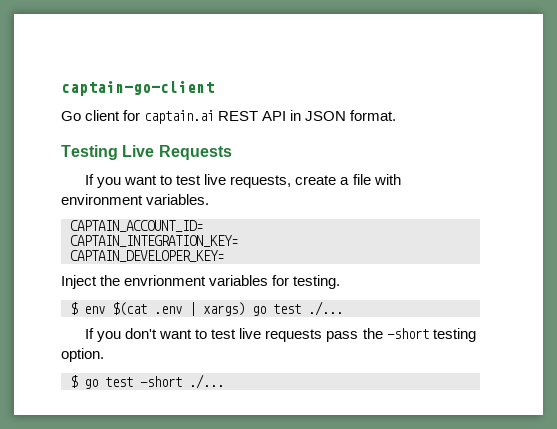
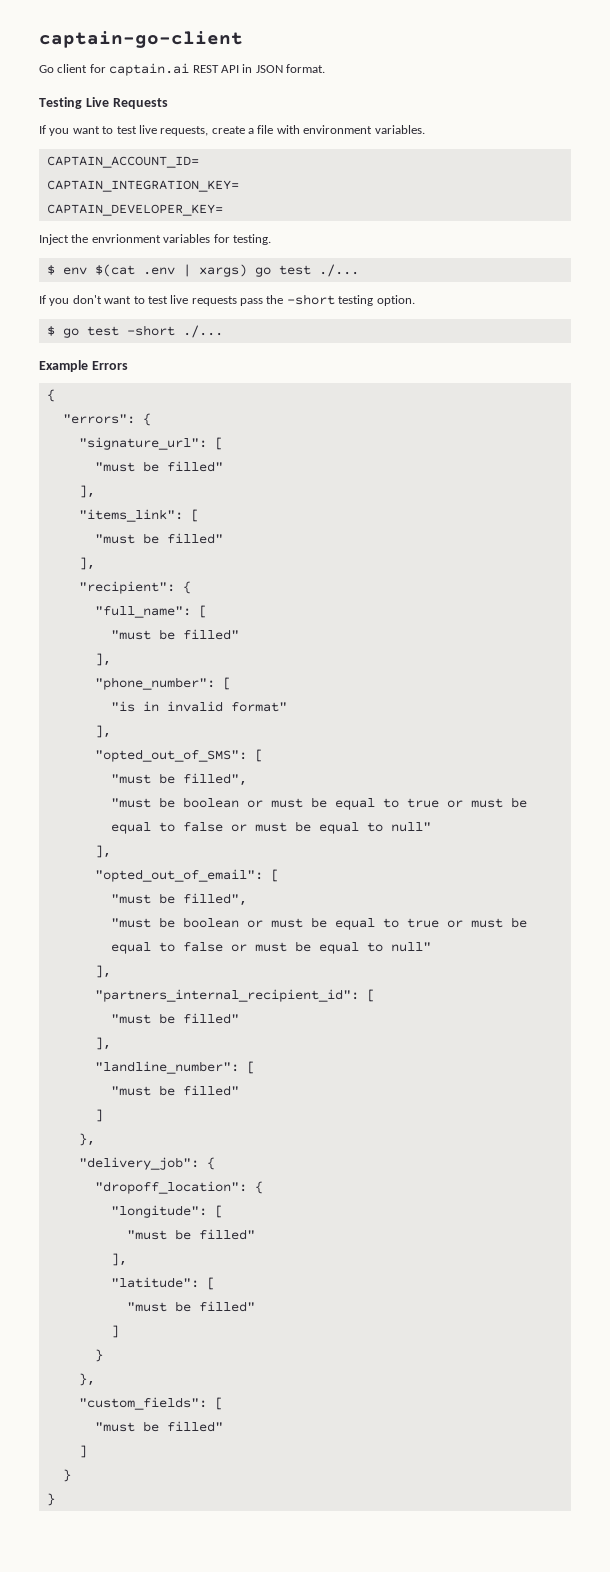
+ Example Errors
+ {
+ "errors": {
+ "signature_url": [
+ "must be filled"
+ ],
+ "items_link": [
+ "must be filled"
+ ],
+ "recipient": {
+ "full_name": [
+ "must be filled"
+ ],
+ "phone_number": [
+ "is in invalid format"
+ ],
+ "opted_out_of_SMS": [
+ "must be filled",
+ "must be boolean or must be equal to true or must be equal to false or must be equal to null"
+ ],
+ "opted_out_of_email": [
+ "must be filled",
+ "must be boolean or must be equal to true or must be equal to false or must be equal to null"
+ ],
+ "partners_internal_recipient_id": [
+ "must be filled"
+ ],
+ "landline_number": [
+ "must be filled"
+ ]
+ },
+ "delivery_job": {
+ "dropoff_location": {
+ "longitude": [
+ "must be filled"
+ ],
+ "latitude": [
+ "must be filled"
+ ]
+ }
+ },
+ "custom_fields": [
+ "must be filled"
+ ]
+ }
+ }

